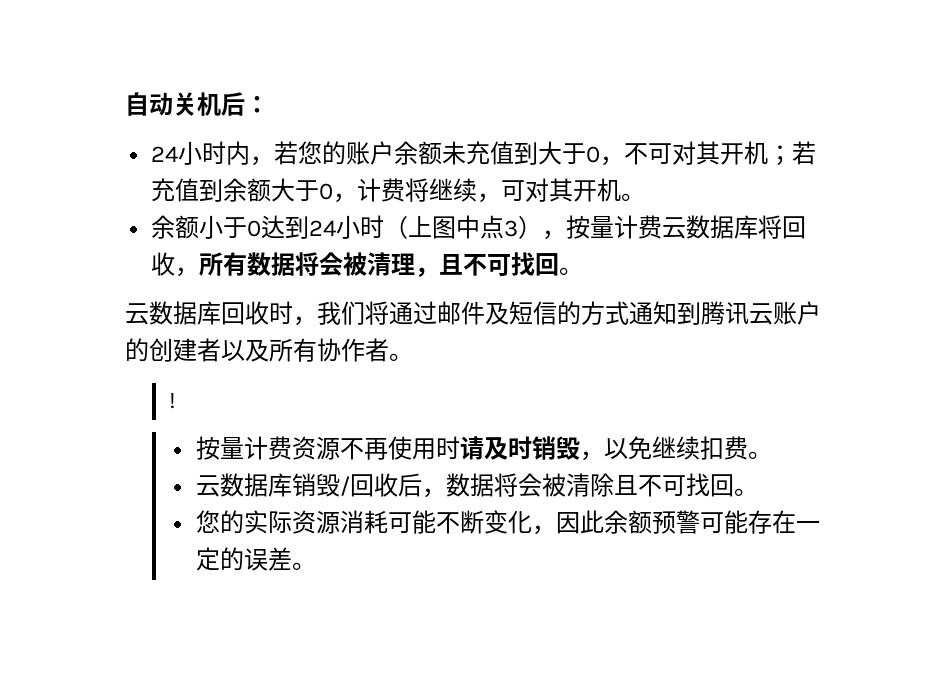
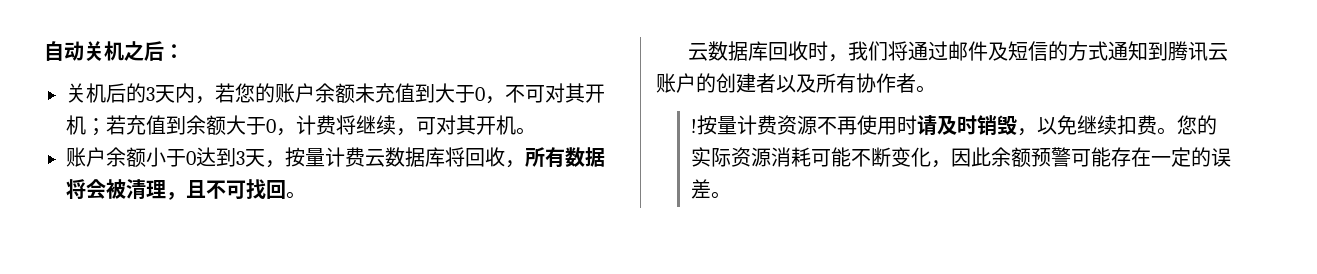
- 自动关机后：
+ 自动关机之后：
- 24小时内，若您的账户余额未充值到大于0，不可对其开机；若充值到余额大于0，计费将继续，可对其开机。
+ 关机后的3天内，若您的账户余额未充值到大于0，不可对其开机；若充值到余额大于0，计费将继续，可对其开机。
- 余额小于0达到24小时（上图中点3），按量计费云数据库将回收，所有数据将会被清理，且不可找回。
+ 账户余额小于0达到3天，按量计费云数据库将回收，所有数据将会被清理，且不可找回。
- !
- 按量计费资源不再使用时请及时销毁，以免继续扣费。
- 云数据库销毁/回收后，数据将会被清除且不可找回。
- 您的实际资源消耗可能不断变化，因此余额预警可能存在一定的误差。
+ !按量计费资源不再使用时请及时销毁，以免继续扣费。您的实际资源消耗可能不断变化，因此余额预警可能存在一定的误差。

